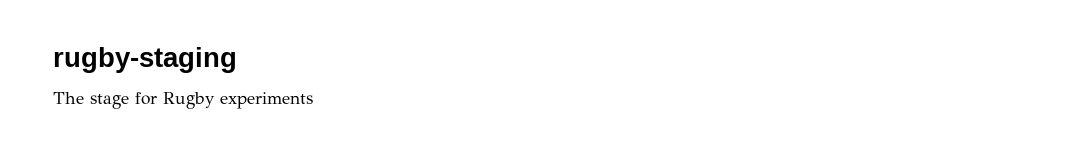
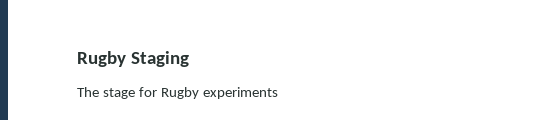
- rugby-staging
+ Rugby Staging

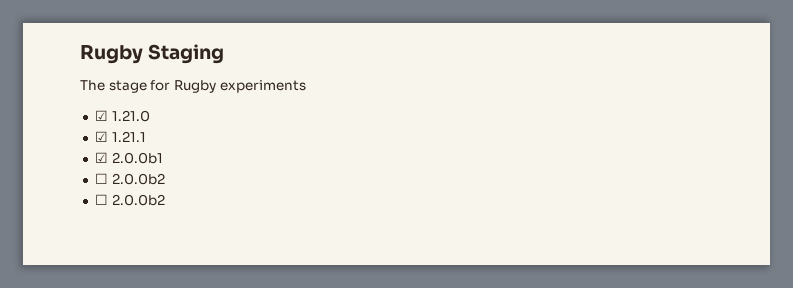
+ ☑ 1.21.0
+ ☑ 1.21.1
+ ☑ 2.0.0b1
+ ☐ 2.0.0b2
+ ☐ 2.0.0b2

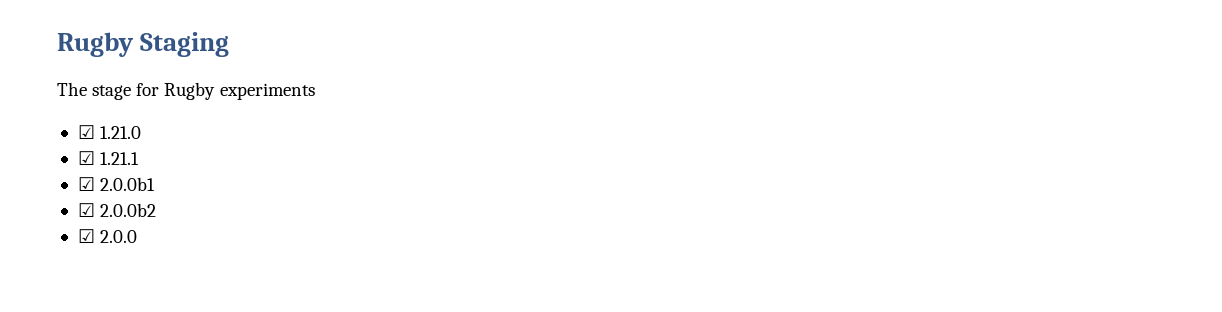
  ☑ 2.0.0b1
- ☐ 2.0.0b2
- ☐ 2.0.0b2
+ ☑ 2.0.0b2
+ ☑ 2.0.0

